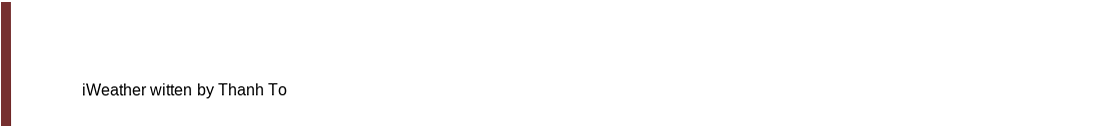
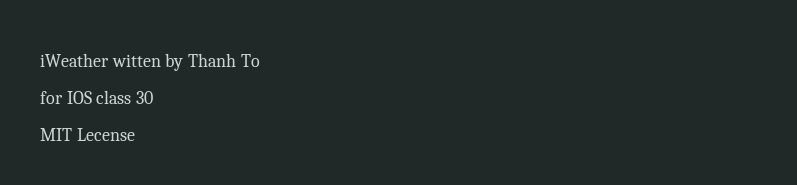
+ for IOS class 30
+ MIT Lecense

